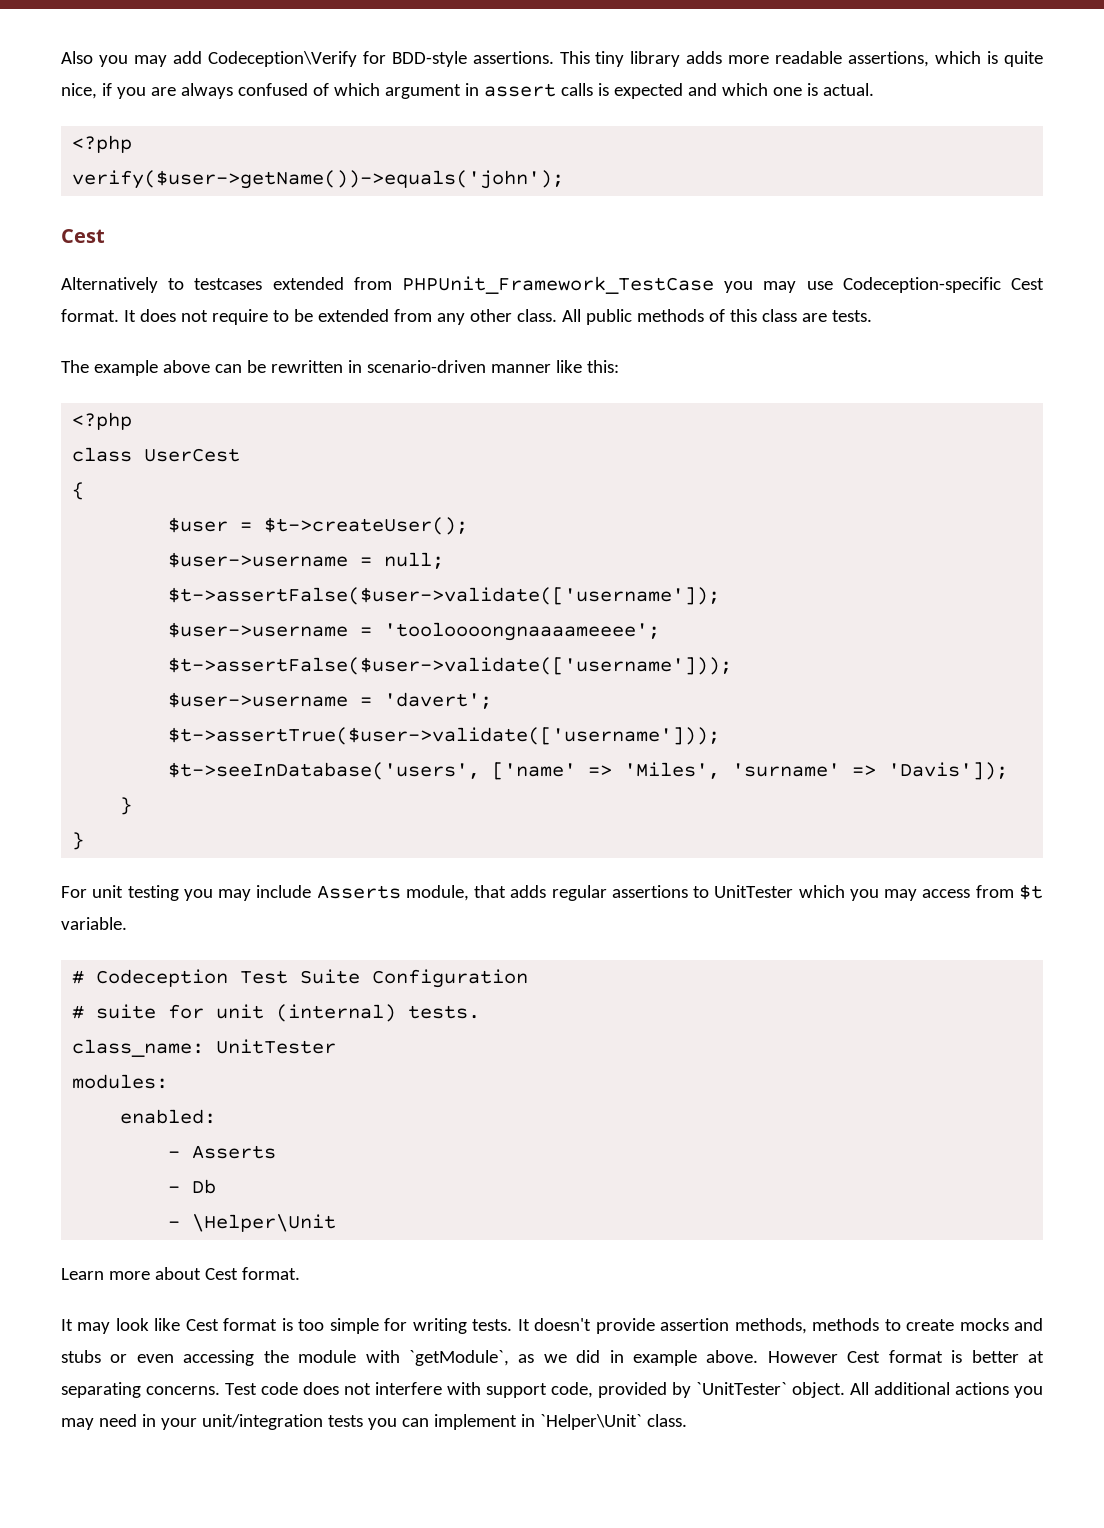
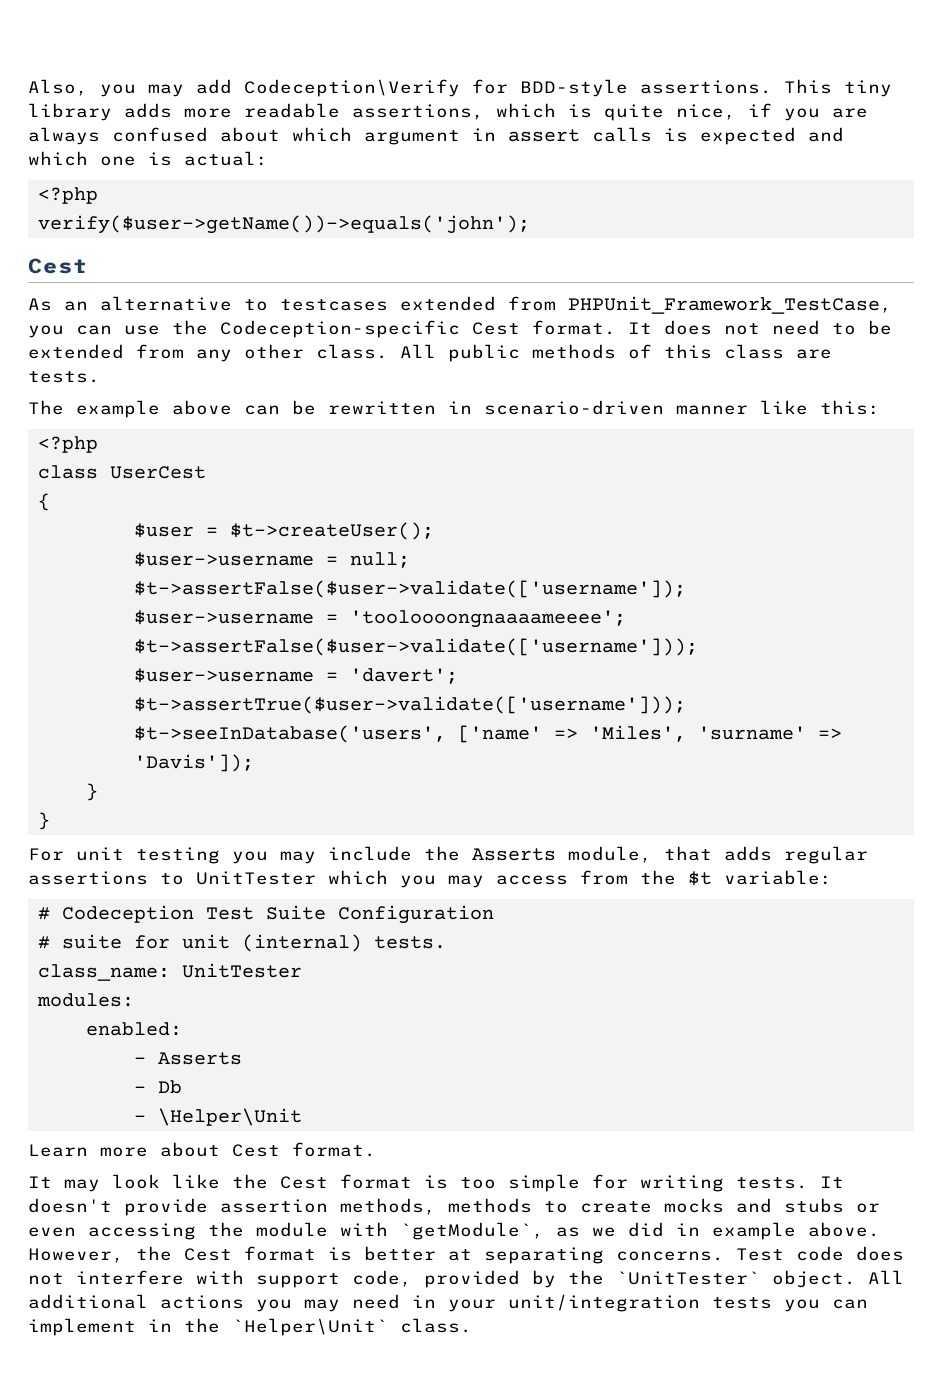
- Also you may add Codeception\Verify for BDD-style assertions.
+ Also, you may add Codeception\Verify for BDD-style assertions.
- This tiny library adds more readable assertions, which is quite nice, if you are always confused of which argument in assert calls is expected and which one is actual.
+ This tiny library adds more readable assertions, which is quite nice, if you are always confused about which argument in assert calls is expected and which one is actual:
- Alternatively to testcases extended from PHPUnit_Framework_TestCase you may use Codeception-specific Cest format.
+ As an alternative to testcases extended from PHPUnit_Framework_TestCase, you can use the Codeception-specific Cest format.
- It does not require to be extended from any other class.
+ It does not need to be extended from any other class.
- For unit testing you may include Asserts module, that adds regular assertions to UnitTester which you may access from $t variable.
+ For unit testing you may include the Asserts module, that adds regular assertions to UnitTester which you may access from the $t variable:
- It may look like Cest format is too simple for writing tests.
+ It may look like the Cest format is too simple for writing tests.
- However Cest format is better at separating concerns.
+ However, the Cest format is better at separating concerns.
- Test code does not interfere with support code, provided by `UnitTester` object.
+ Test code does not interfere with support code, provided by the `UnitTester` object.
- All additional actions you may need in your unit/integration tests you can implement in `Helper\Unit` class.
+ All additional actions you may need in your unit/integration tests you can implement in the `Helper\Unit` class.

